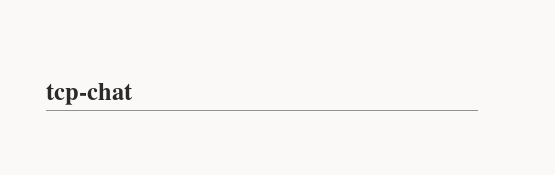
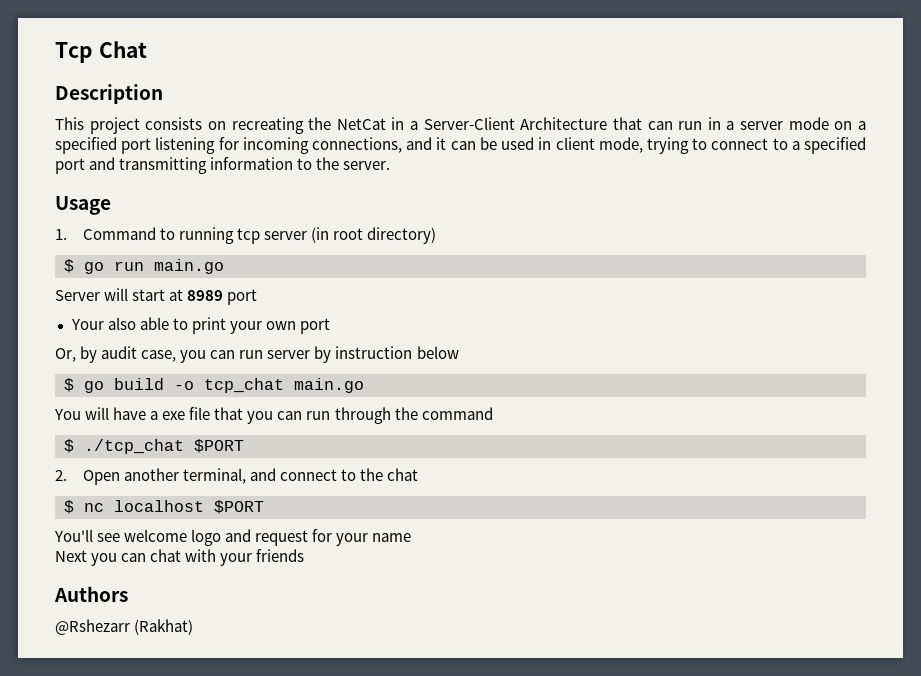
- tcp-chat
+ Tcp Chat
+ Description
+ This project consists on recreating the NetCat in a Server-Client Architecture that can run in a server mode on a specified port listening for incoming connections, and it can be used in client mode, trying to connect to a specified port and transmitting information to the server.
+ Usage
+ 1. Command to running tcp server (in root directory)
+ $ go run main.go
+ Server will start at 8989 port
+ Your also able to print your own port
+ Or, by audit case, you can run server by instruction below
+ $ go build -o tcp_chat main.go
+ You will have a exe file that you can run through the command
+ $ ./tcp_chat $PORT
+ 2. Open another terminal, and connect to the chat
+ $ nc localhost $PORT
+ You'll see welcome logo and request for your name
+ Next you can chat with your friends
+ Authors
+ @Rshezarr (Rakhat)

